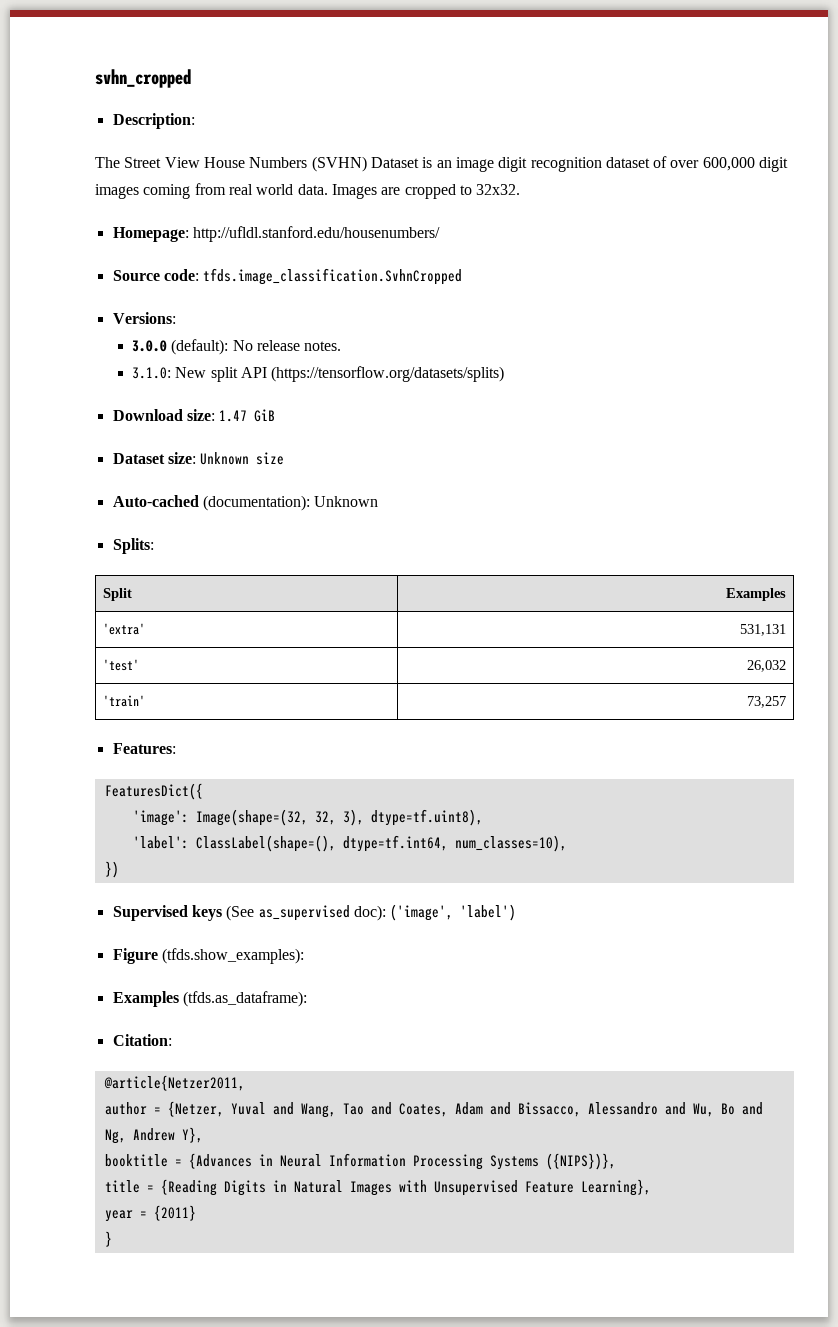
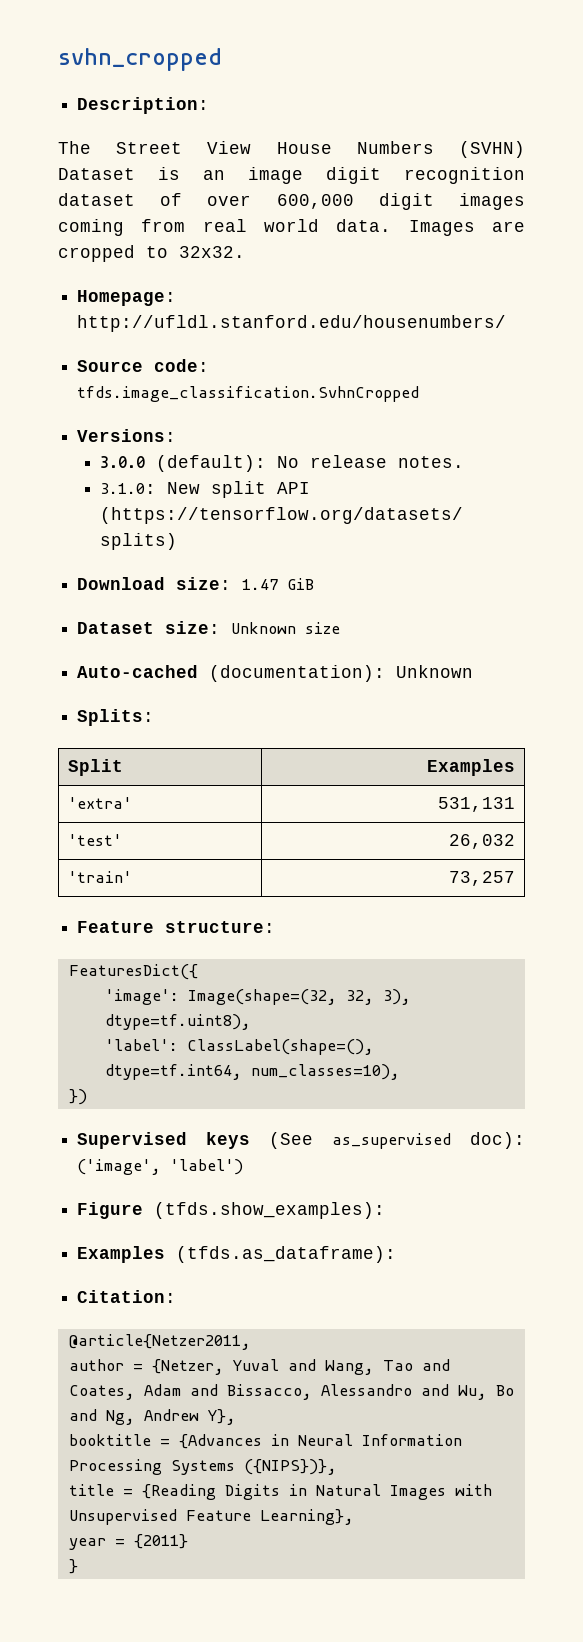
- Features:
+ Feature structure:

